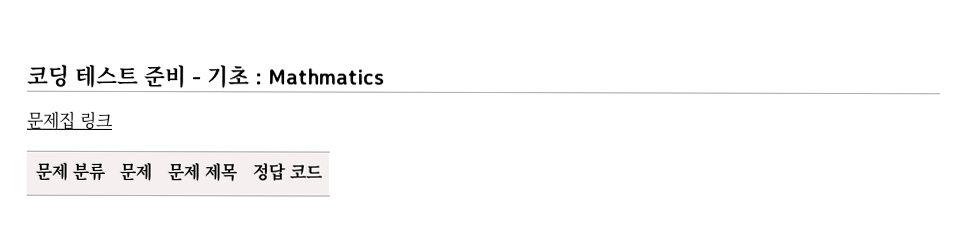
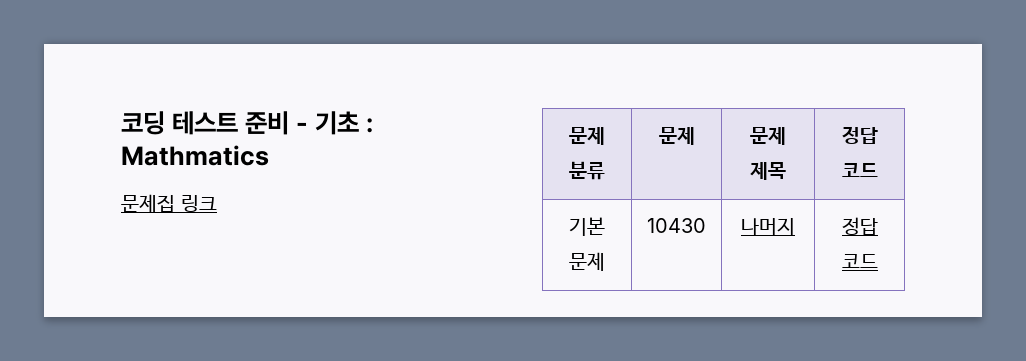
+ 기본 문제 | 10430 | 나머지 | 정답 코드

